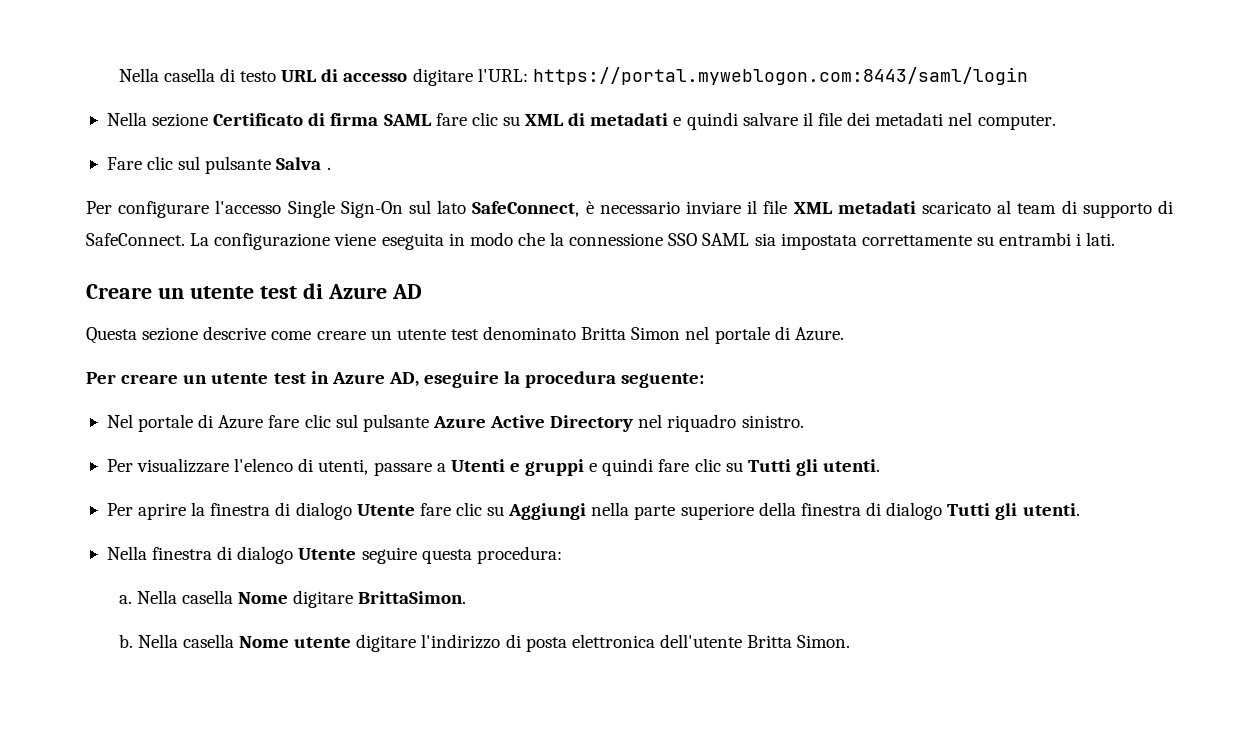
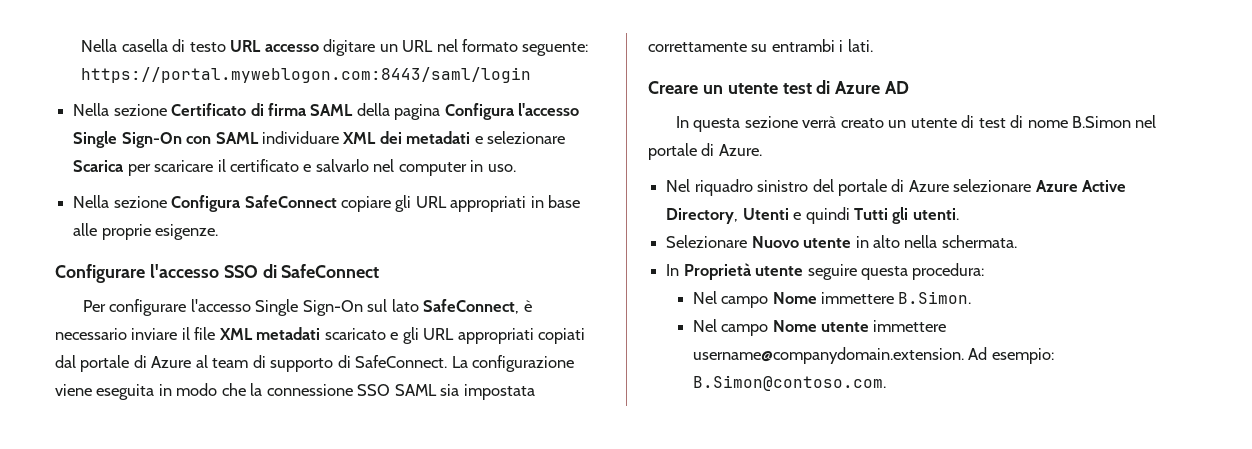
- Nella casella di testo URL di accesso digitare l'URL: https://portal.myweblogon.com:8443/saml/login
+ Nella casella di testo URL accesso digitare un URL nel formato seguente: https://portal.myweblogon.com:8443/saml/login
- Nella sezione Certificato di firma SAML fare clic su XML di metadati e quindi salvare il file dei metadati nel computer.
- Fare clic sul pulsante Salva .
+ Nella sezione Certificato di firma SAML della pagina Configura l'accesso Single Sign-On con SAML individuare XML dei metadati e selezionare Scarica per scaricare il certificato e salvarlo nel computer in uso.
+ Nella sezione Configura SafeConnect copiare gli URL appropriati in base alle proprie esigenze.
+ Configurare l'accesso SSO di SafeConnect
- Per configurare l'accesso Single Sign-On sul lato SafeConnect, è necessario inviare il file XML metadati scaricato al team di supporto di SafeConnect.
+ Per configurare l'accesso Single Sign-On sul lato SafeConnect, è necessario inviare il file XML metadati scaricato e gli URL appropriati copiati dal portale di Azure al team di supporto di SafeConnect.
- Questa sezione descrive come creare un utente test denominato Britta Simon nel portale di Azure.
- Per creare un utente test in Azure AD, eseguire la procedura seguente:
- Nel portale di Azure fare clic sul pulsante Azure Active Directory nel riquadro sinistro.
- Per visualizzare l'elenco di utenti, passare a Utenti e gruppi e quindi fare clic su Tutti gli utenti.
- Per aprire la finestra di dialogo Utente fare clic su Aggiungi nella parte superiore della finestra di dialogo Tutti gli utenti.
- Nella finestra di dialogo Utente seguire questa procedura:
- a. Nella casella Nome digitare BrittaSimon.
- b. Nella casella Nome utente digitare l'indirizzo di posta elettronica dell'utente Britta Simon.
+ In questa sezione verrà creato un utente di test di nome B.Simon nel portale di Azure.
+ Nel riquadro sinistro del portale di Azure selezionare Azure Active Directory, Utenti e quindi Tutti gli utenti.
+ Selezionare Nuovo utente in alto nella schermata.
+ In Proprietà utente seguire questa procedura:
+ Nel campo Nome immettere B.Simon.
+ Nel campo Nome utente immettere username@companydomain.extension. Ad esempio: B.Simon@contoso.com.

